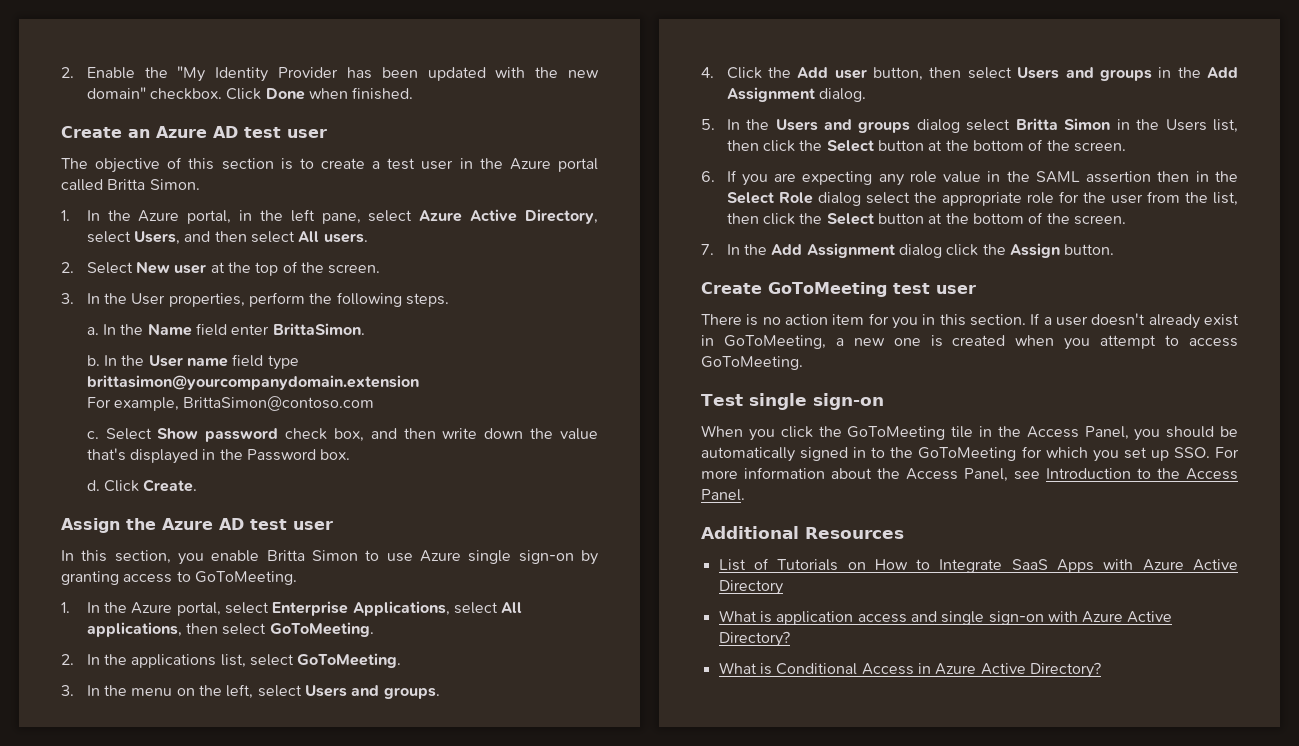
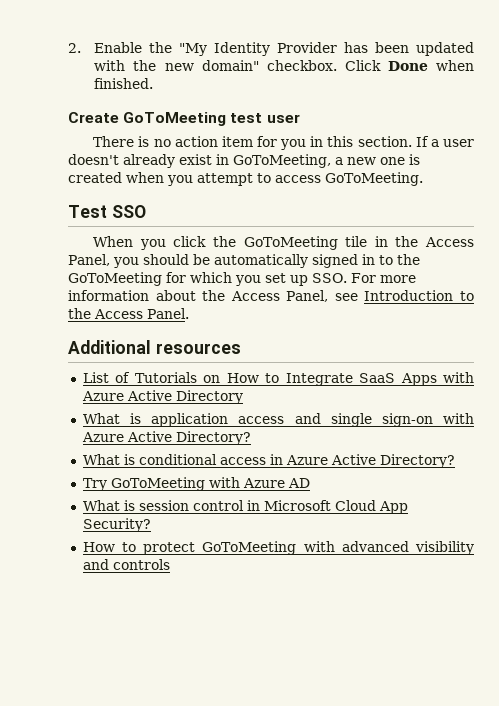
- Create an Azure AD test user
- The objective of this section is to create a test user in the Azure portal called Britta Simon.
- 1. In the Azure portal, in the left pane, select Azure Active Directory, select Users, and then select All users.
- 2. Select New user at the top of the screen.
- 3. In the User properties, perform the following steps.
- a. In the Name field enter BrittaSimon.
- b. In the User name field type brittasimon@yourcompanydomain.extension
- For example, BrittaSimon@contoso.com
- c. Select Show password check box, and then write down the value that's displayed in the Password box.
- d. Click Create.
- Assign the Azure AD test user
- In this section, you enable Britta Simon to use Azure single sign-on by granting access to GoToMeeting.
- 1. In the Azure portal, select Enterprise Applications, select All applications, then select GoToMeeting.
- 2. In the applications list, select GoToMeeting.
- 3. In the menu on the left, select Users and groups.
- 4. Click the Add user button, then select Users and groups in the Add Assignment dialog.
- 5. In the Users and groups dialog select Britta Simon in the Users list, then click the Select button at the bottom of the screen.
- 6. If you are expecting any role value in the SAML assertion then in the Select Role dialog select the appropriate role for the user from the list, then click the Select button at the bottom of the screen.
- 7. In the Add Assignment dialog click the Assign button.
- Test single sign-on
+ Test SSO
- Additional Resources
+ Additional resources
- What is Conditional Access in Azure Active Directory?
+ What is conditional access in Azure Active Directory?
+ Try GoToMeeting with Azure AD
+ What is session control in Microsoft Cloud App Security?
+ How to protect GoToMeeting with advanced visibility and controls

